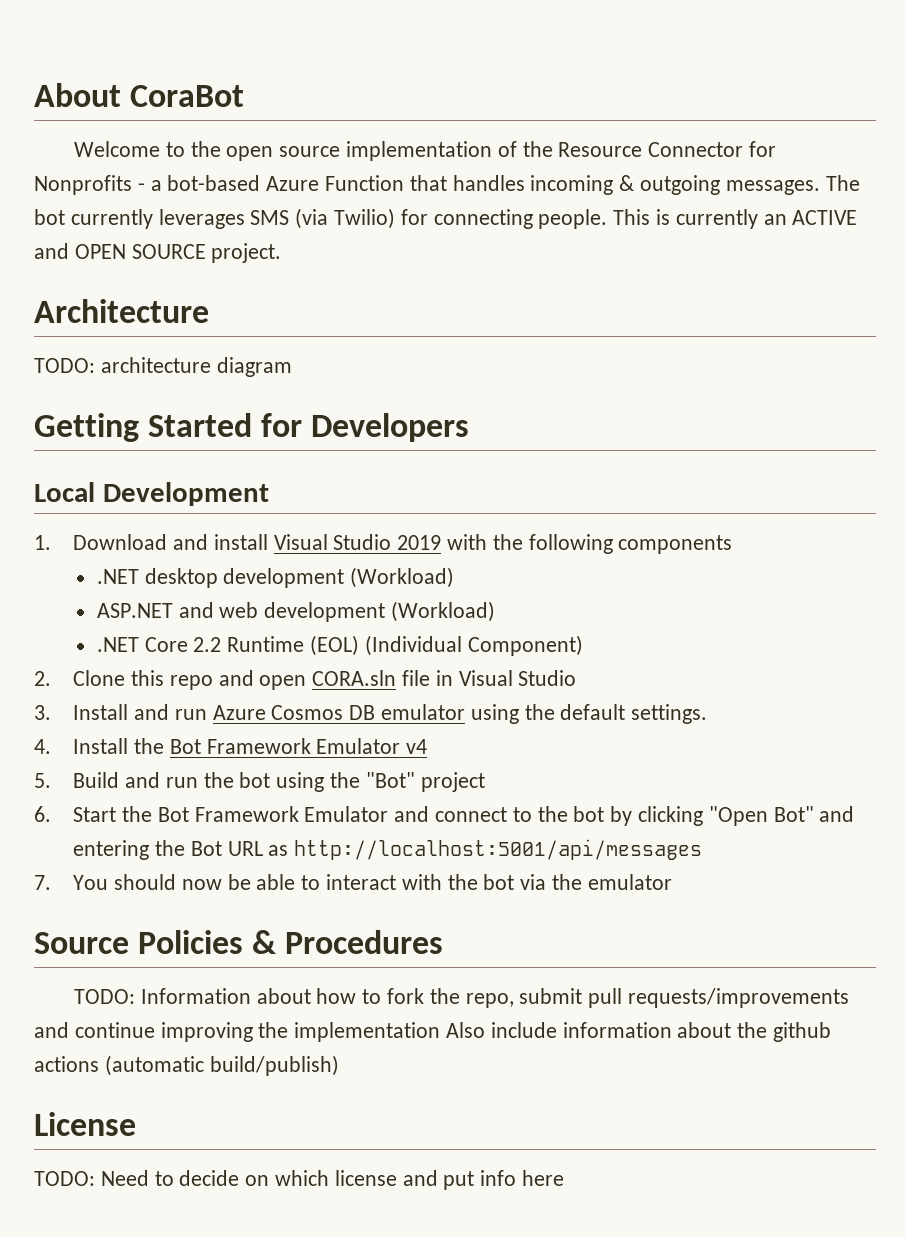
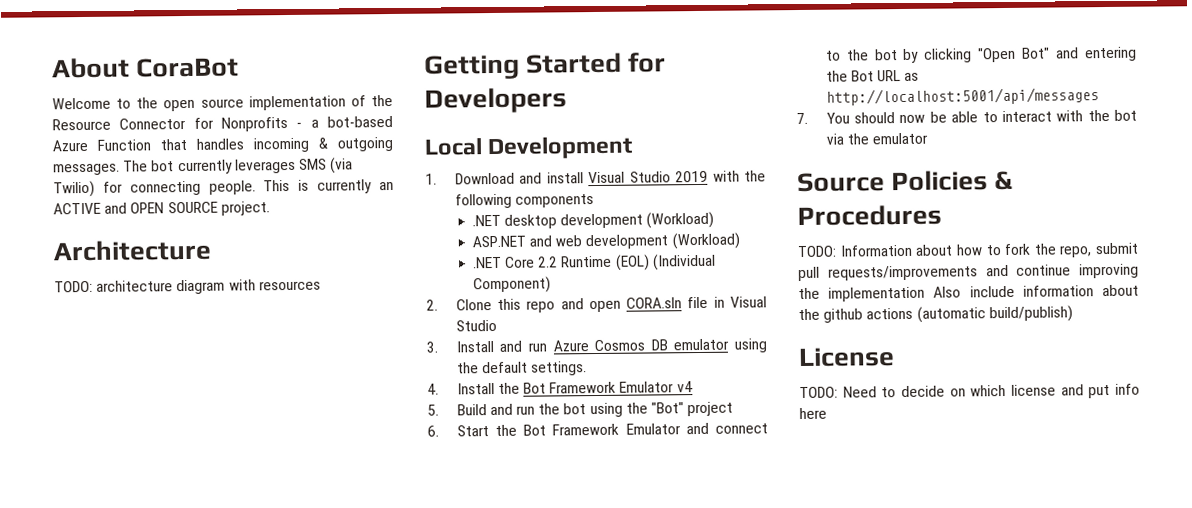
- TODO: architecture diagram
+ TODO: architecture diagram with resources

